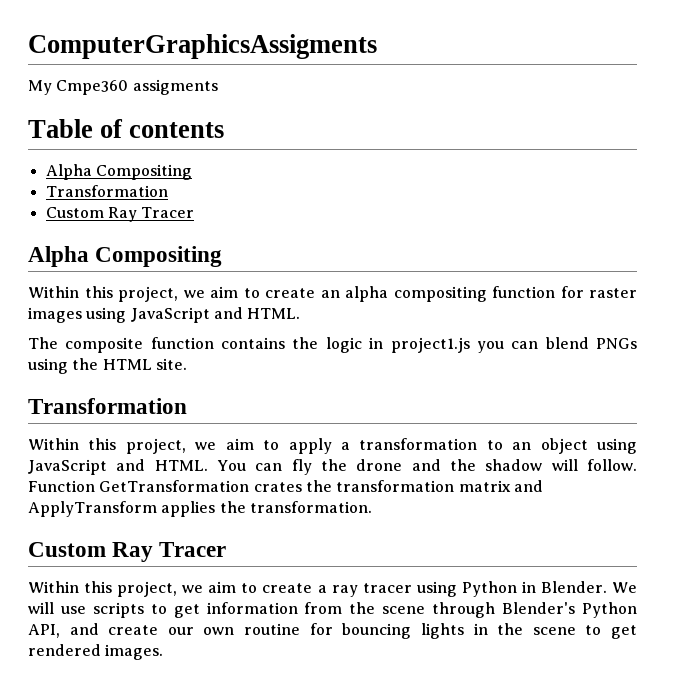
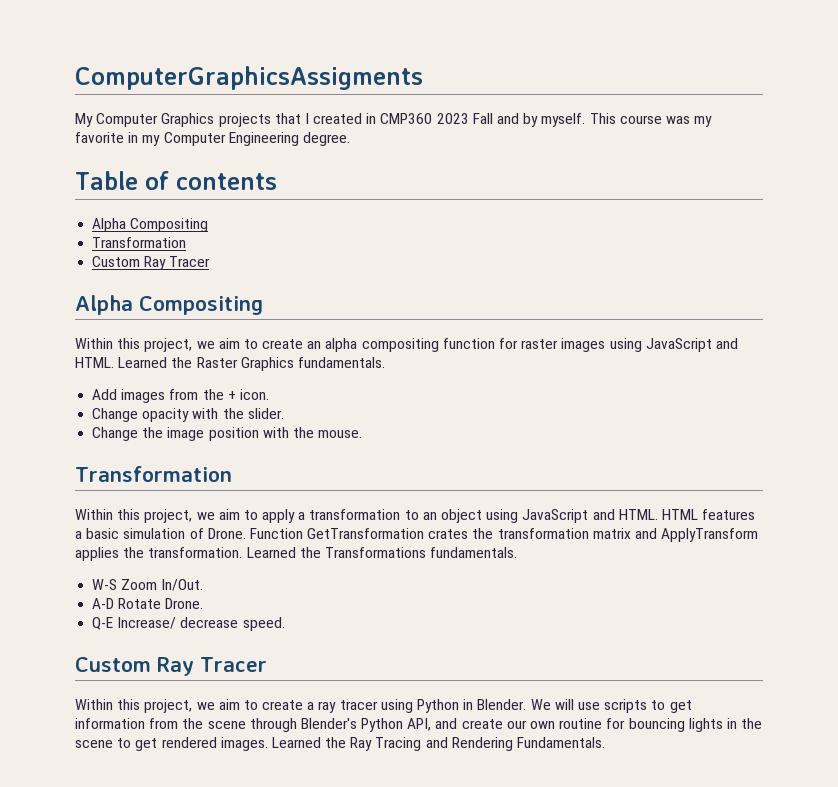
- My Cmpe360 assigments
+ My Computer Graphics projects that I created in CMP360 2023 Fall and by myself. This course was my favorite in my Computer Engineering degree.
- Within this project, we aim to create an alpha compositing function for raster images using JavaScript and HTML.
- The composite function contains the logic in project1.js you can blend PNGs using the HTML site.
+ Within this project, we aim to create an alpha compositing function for raster images using JavaScript and HTML. Learned the Raster Graphics fundamentals.
+ Add images from the + icon.
+ Change opacity with the slider.
+ Change the image position with the mouse.
- You can fly the drone and the shadow will follow.
+ HTML features a basic simulation of Drone.
+ Learned the Transformations fundamentals.
+ W-S Zoom In/Out.
+ A-D Rotate Drone.
+ Q-E Increase/ decrease speed.
+ Learned the Ray Tracing and Rendering Fundamentals.

